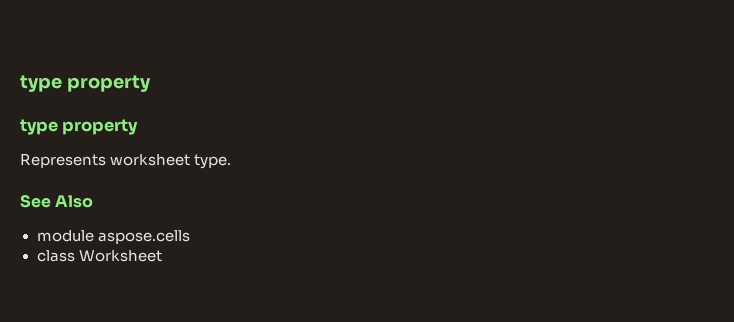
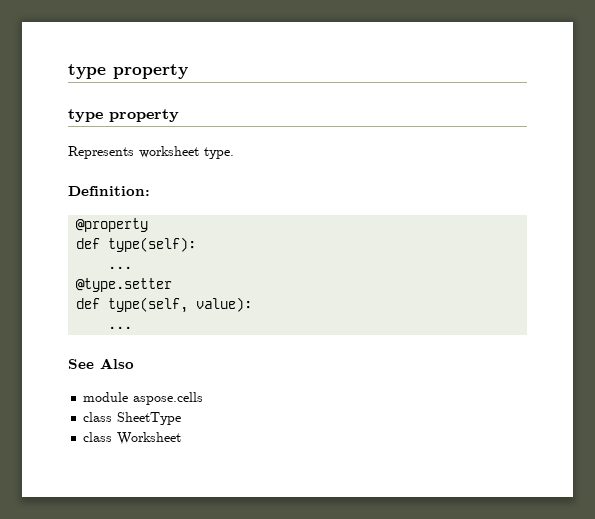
+ Definition:
+ @property
+ def type(self):
+ ...
+ @type.setter
+ def type(self, value):
+ ...
+ class SheetType

